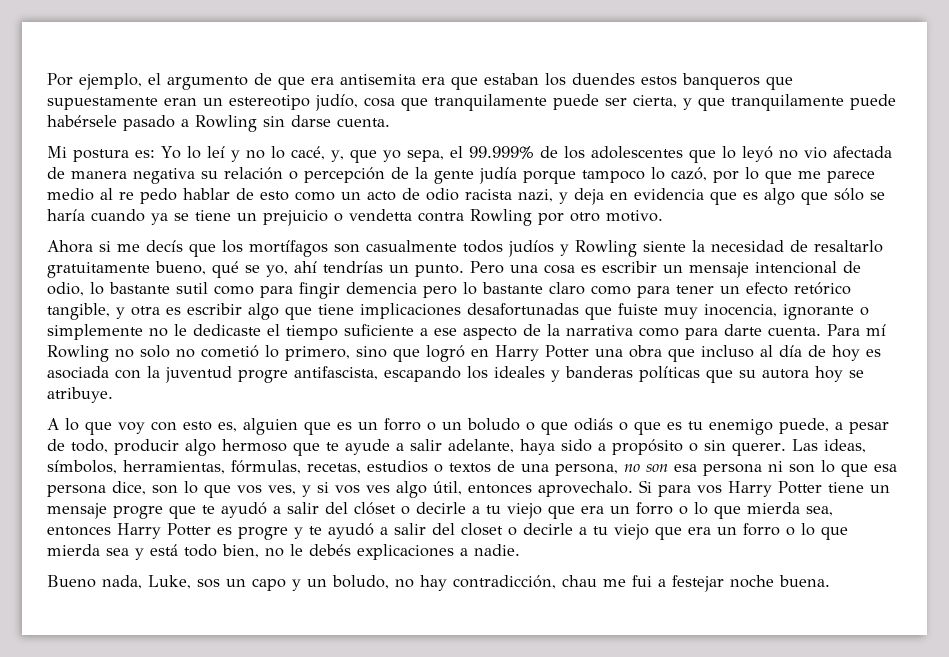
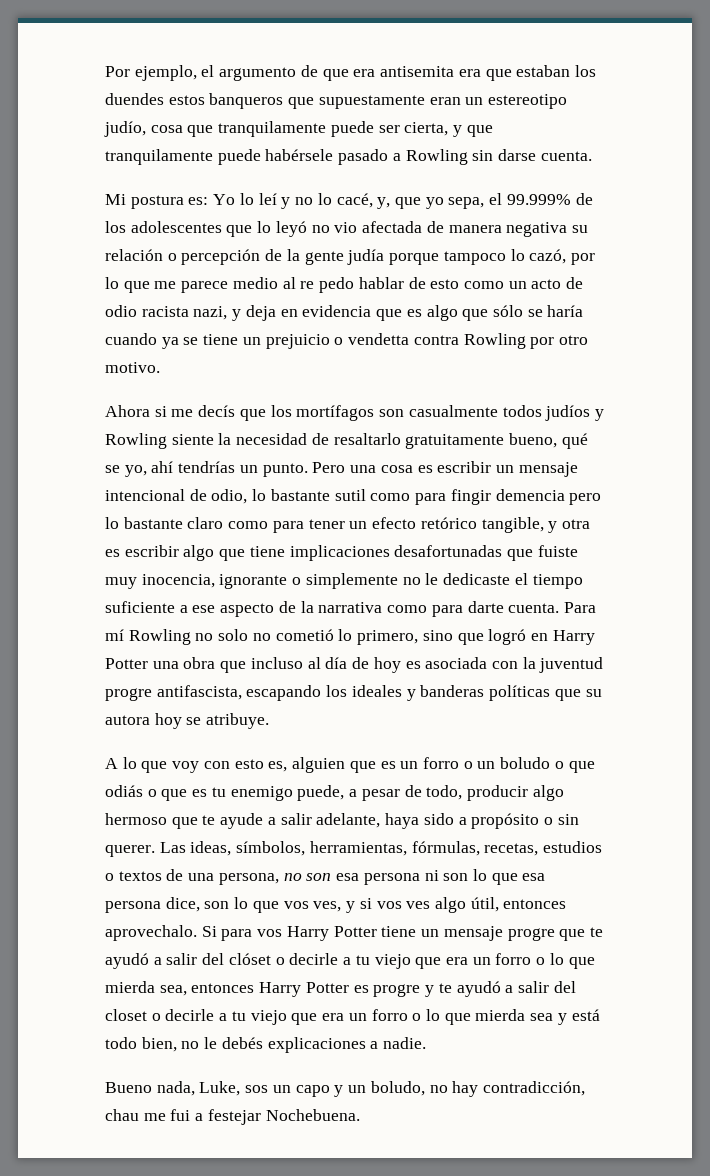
- Bueno nada, Luke, sos un capo y un boludo, no hay contradicción, chau me fui a festejar noche buena.
+ Bueno nada, Luke, sos un capo y un boludo, no hay contradicción, chau me fui a festejar Nochebuena.

